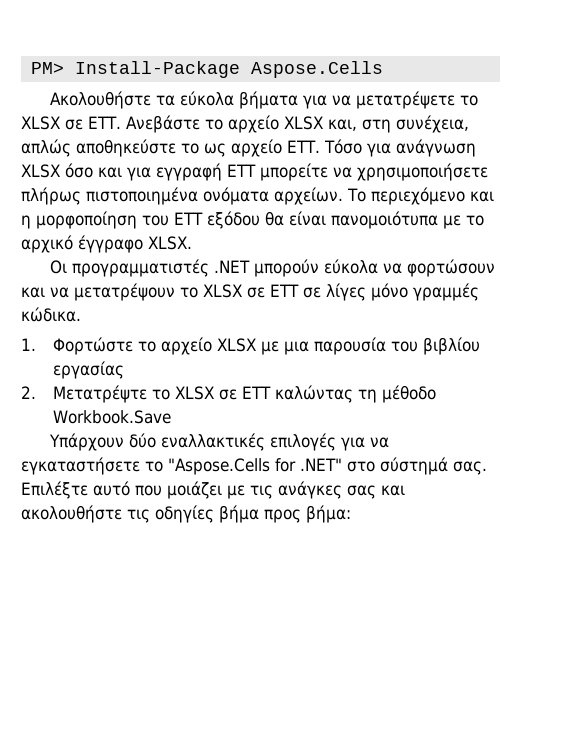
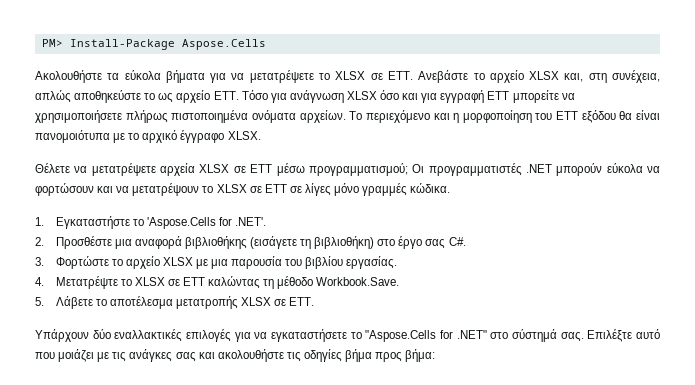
- Οι προγραμματιστές .NET μπορούν εύκολα να φορτώσουν και να μετατρέψουν το XLSX σε ETT σε λίγες μόνο γραμμές κώδικα.
+ Θέλετε να μετατρέψετε αρχεία XLSX σε ETT μέσω προγραμματισμού; Οι προγραμματιστές .NET μπορούν εύκολα να φορτώσουν και να μετατρέψουν το XLSX σε ETT σε λίγες μόνο γραμμές κώδικα.
- 1. Φορτώστε το αρχείο XLSX με μια παρουσία του βιβλίου εργασίας
- 2. Μετατρέψτε το XLSX σε ETT καλώντας τη μέθοδο Workbook.Save
+ 1. Εγκαταστήστε το 'Aspose.Cells for .NET'.
+ 2. Προσθέστε μια αναφορά βιβλιοθήκης (εισάγετε τη βιβλιοθήκη) στο έργο σας C#.
+ 3. Φορτώστε το αρχείο XLSX με μια παρουσία του βιβλίου εργασίας.
+ 4. Μετατρέψτε το XLSX σε ETT καλώντας τη μέθοδο Workbook.Save.
+ 5. Λάβετε το αποτέλεσμα μετατροπής XLSX σε ETT.

